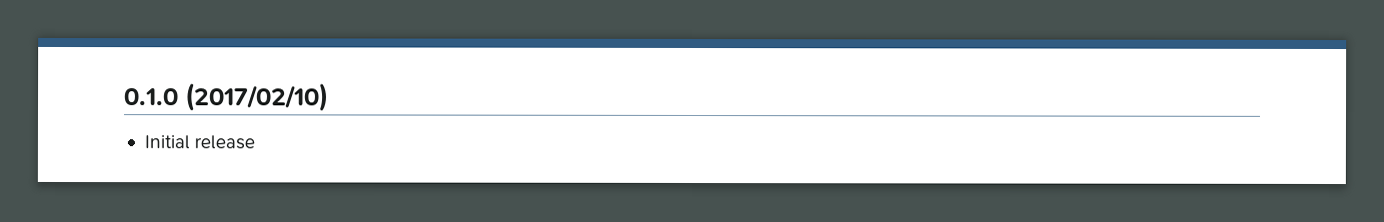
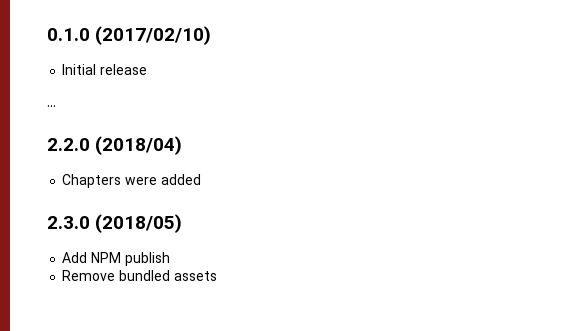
+ ...
+ 2.2.0 (2018/04)
+ Chapters were added
+ 2.3.0 (2018/05)
+ Add NPM publish
+ Remove bundled assets

